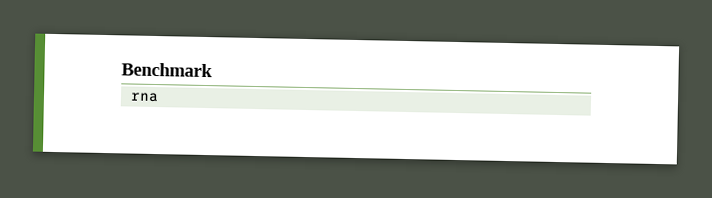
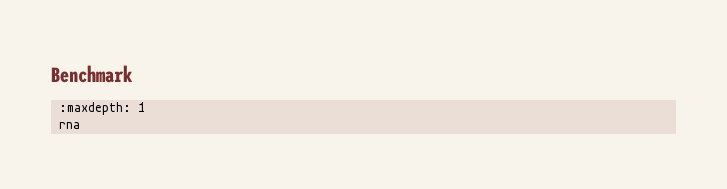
+ :maxdepth: 1

